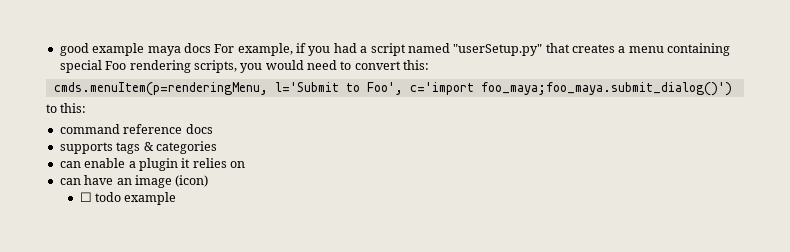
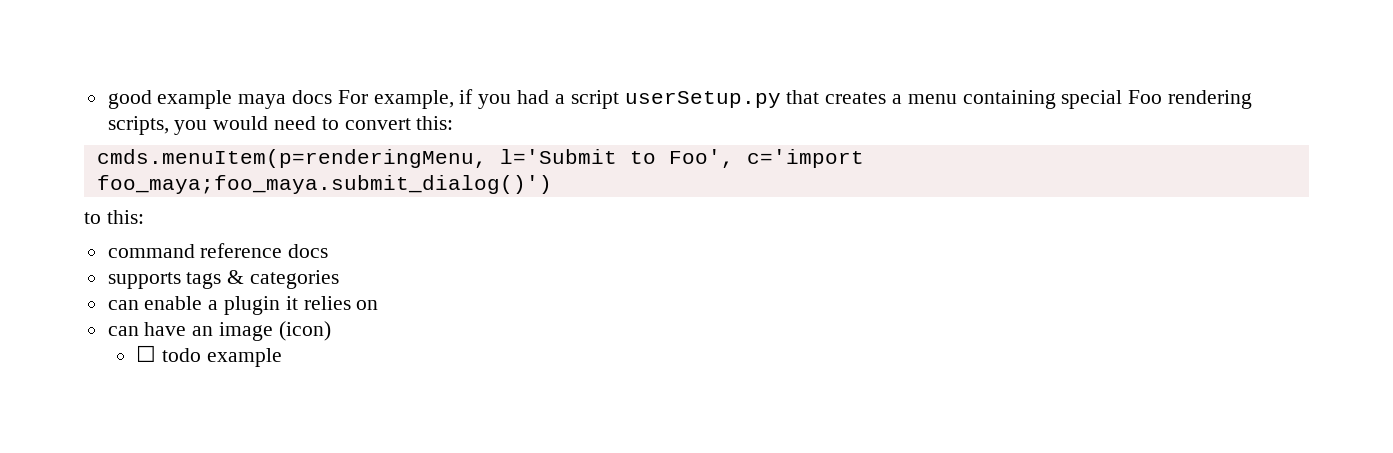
- good example maya docs For example, if you had a script named "userSetup.py" that creates a menu containing special Foo rendering scripts, you would need to convert this:
+ good example maya docs For example, if you had a script userSetup.py that creates a menu containing special Foo rendering scripts, you would need to convert this:

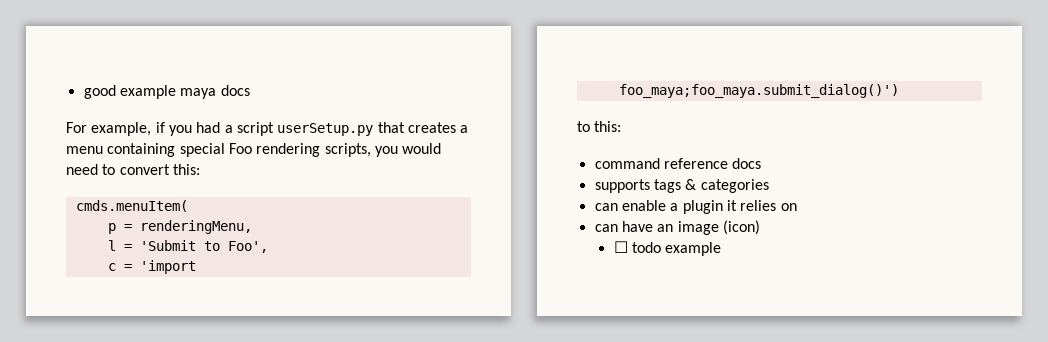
- good example maya docs For example, if you had a script userSetup.py that creates a menu containing special Foo rendering scripts, you would need to convert this:
+ good example maya docs
+ For example, if you had a script userSetup.py that creates a menu containing special Foo rendering scripts, you would need to convert this:
- cmds.menuItem(p=renderingMenu, l='Submit to Foo', c='import foo_maya;foo_maya.submit_dialog()')
+ cmds.menuItem(
+ p = renderingMenu,
+ l = 'Submit to Foo',
+ c = 'import foo_maya;foo_maya.submit_dialog()')

